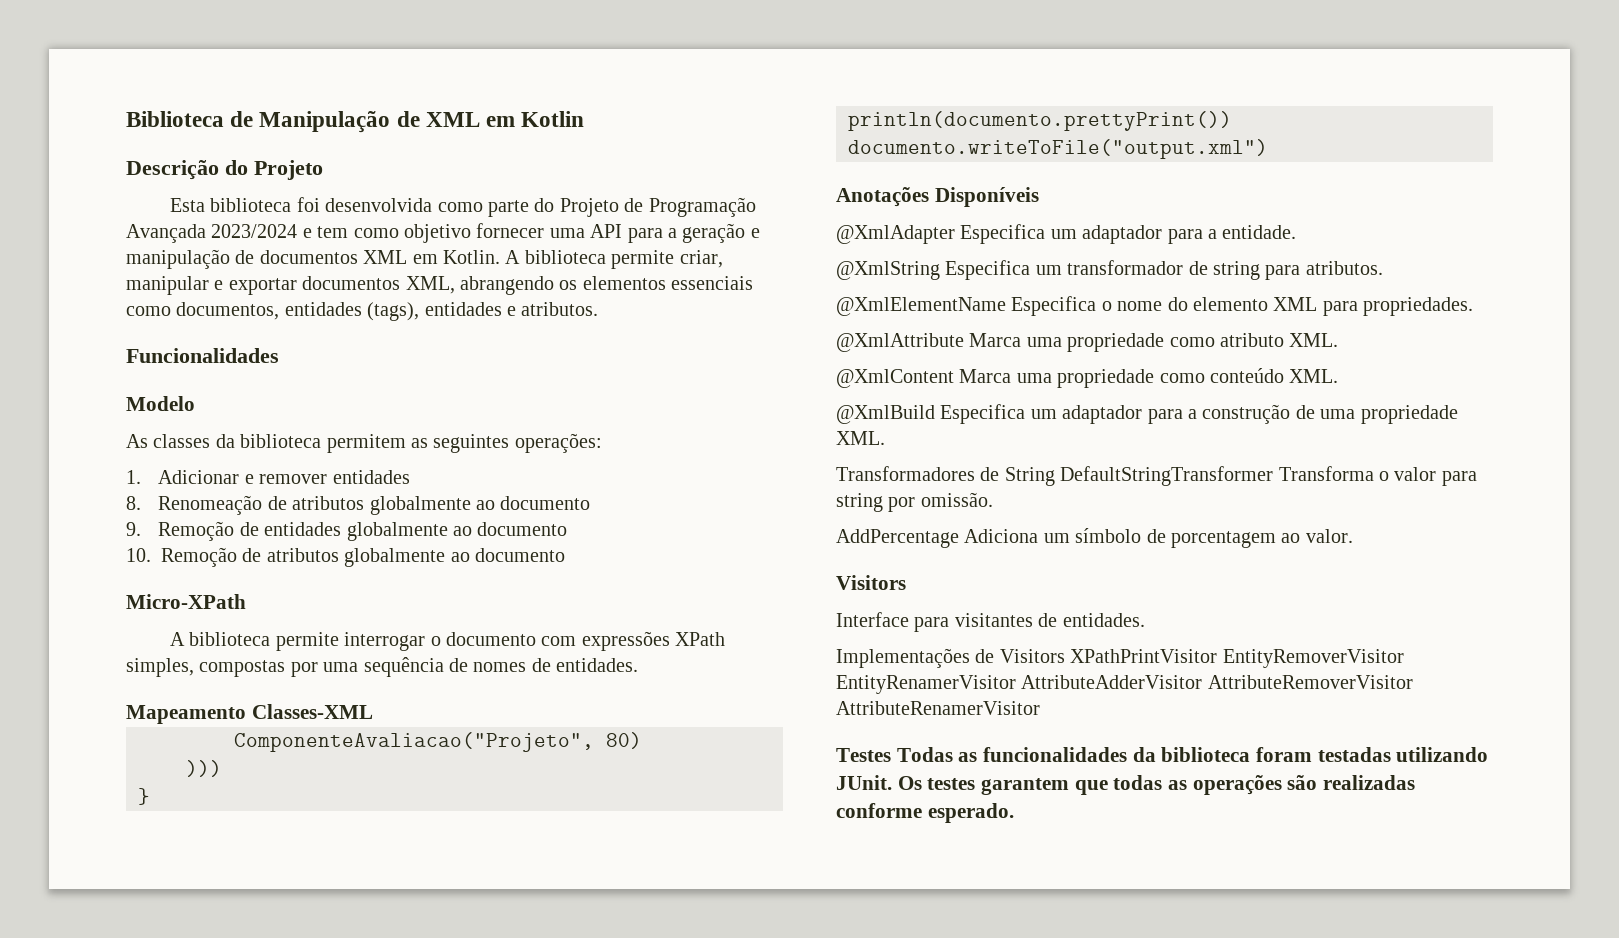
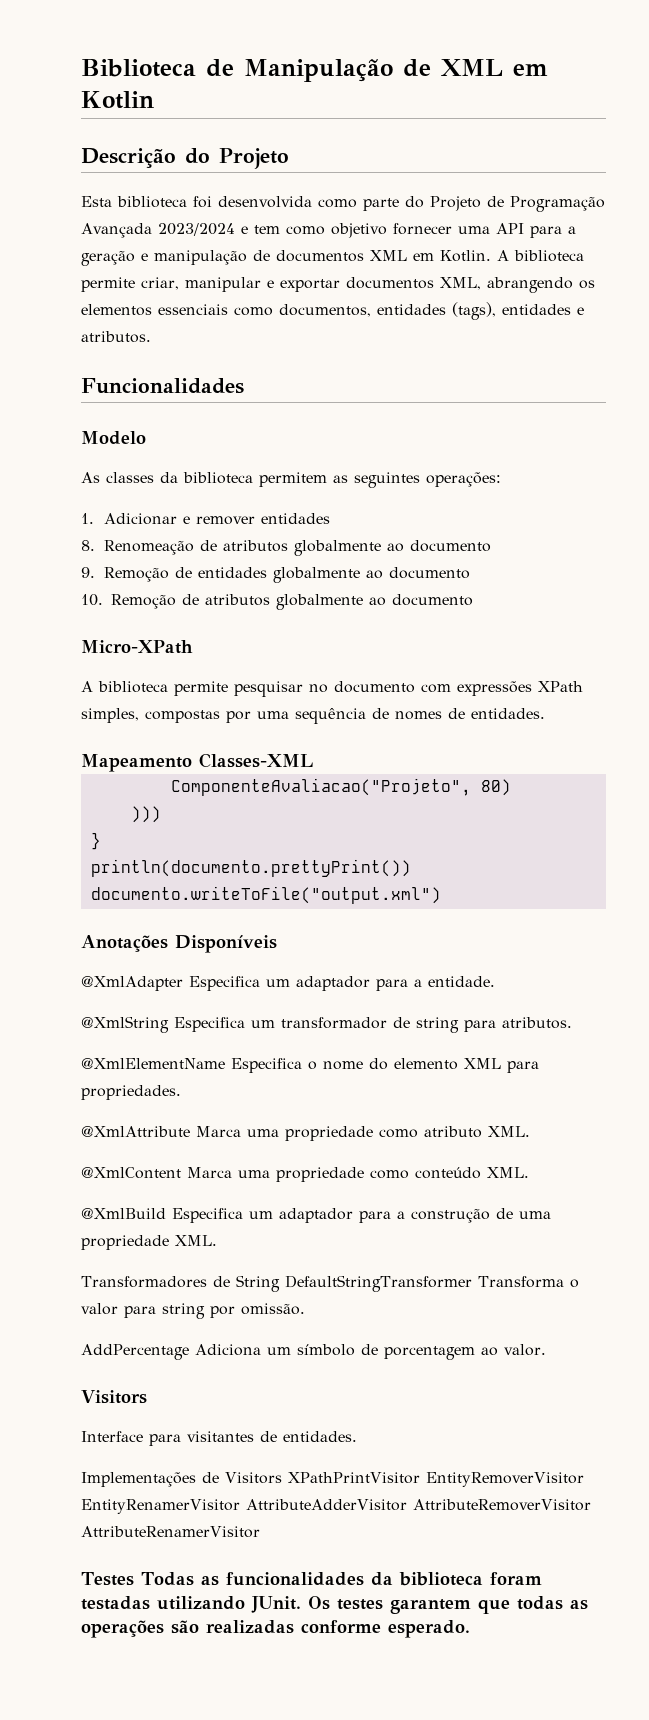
- A biblioteca permite interrogar o documento com expressões XPath simples, compostas por uma sequência de nomes de entidades.
+ A biblioteca permite pesquisar no documento com expressões XPath simples, compostas por uma sequência de nomes de entidades.

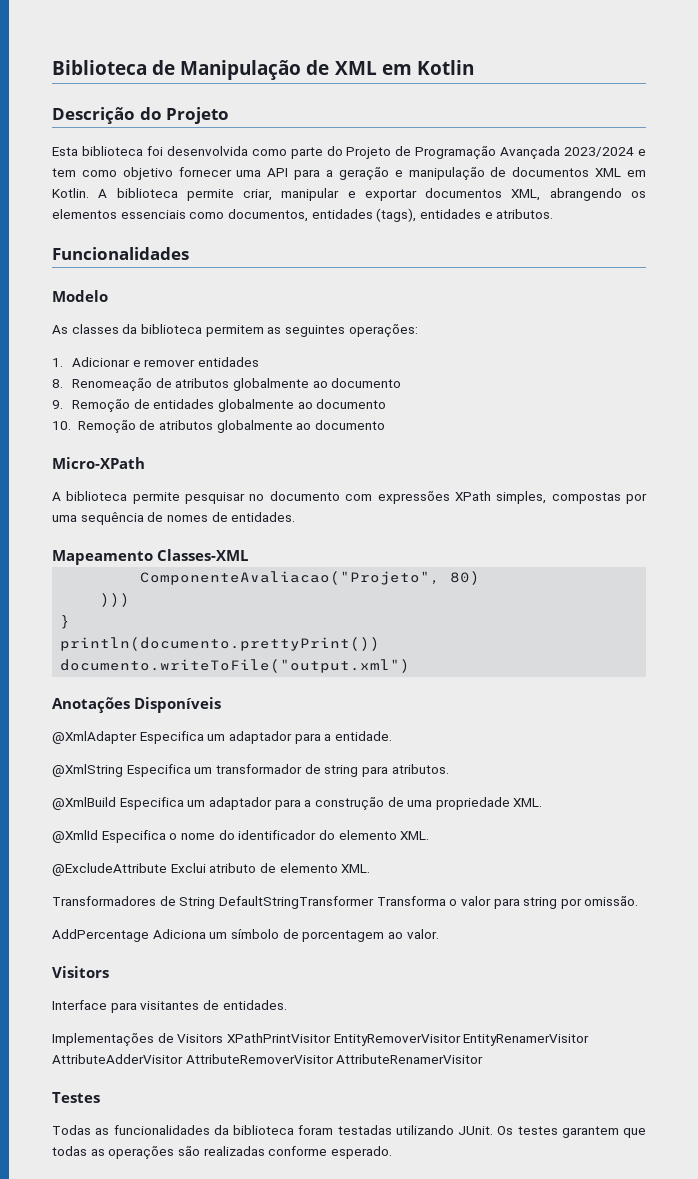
- @XmlElementName Especifica o nome do elemento XML para propriedades.
- @XmlAttribute Marca uma propriedade como atributo XML.
- @XmlContent Marca uma propriedade como conteúdo XML.
+ @XmlId Especifica o nome do identificador do elemento XML.
+ @ExcludeAttribute Exclui atributo de elemento XML.
- Testes Todas as funcionalidades da biblioteca foram testadas utilizando JUnit.
+ Testes
+ Todas as funcionalidades da biblioteca foram testadas utilizando JUnit.

